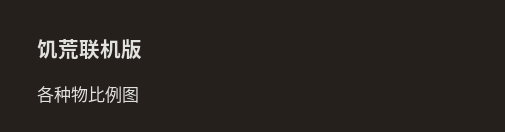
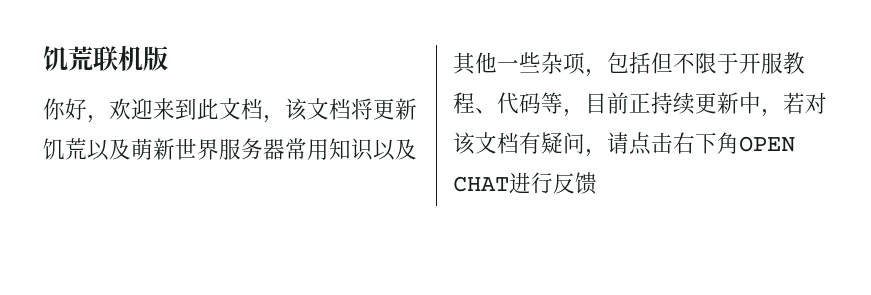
- 各种物比例图
+ 你好，欢迎来到此文档，该文档将更新饥荒以及萌新世界服务器常用知识以及其他一些杂项，包括但不限于开服教程、代码等，目前正持续更新中，若对该文档有疑问，请点击右下角OPEN CHAT进行反馈

